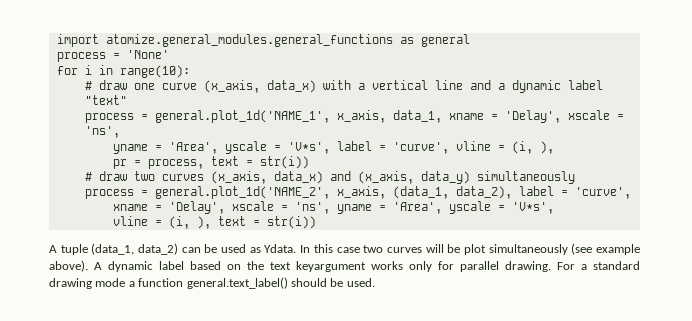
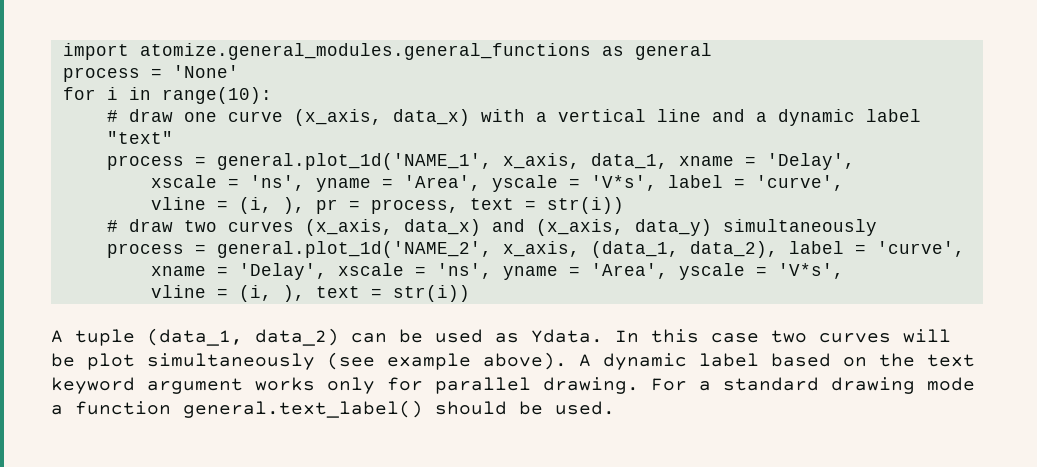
- process = general.plot_1d('NAME_1', x_axis, data_1, xname = 'Delay', xscale = 'ns',
- yname = 'Area', yscale = 'V*s', label = 'curve', vline = (i, ),
- pr = process, text = str(i))
+ process = general.plot_1d('NAME_1', x_axis, data_1, xname = 'Delay',
+ xscale = 'ns', yname = 'Area', yscale = 'V*s', label = 'curve',
+ vline = (i, ), pr = process, text = str(i))
- A dynamic label based on the text keyargument works only for parallel drawing.
+ A dynamic label based on the text keyword argument works only for parallel drawing.

